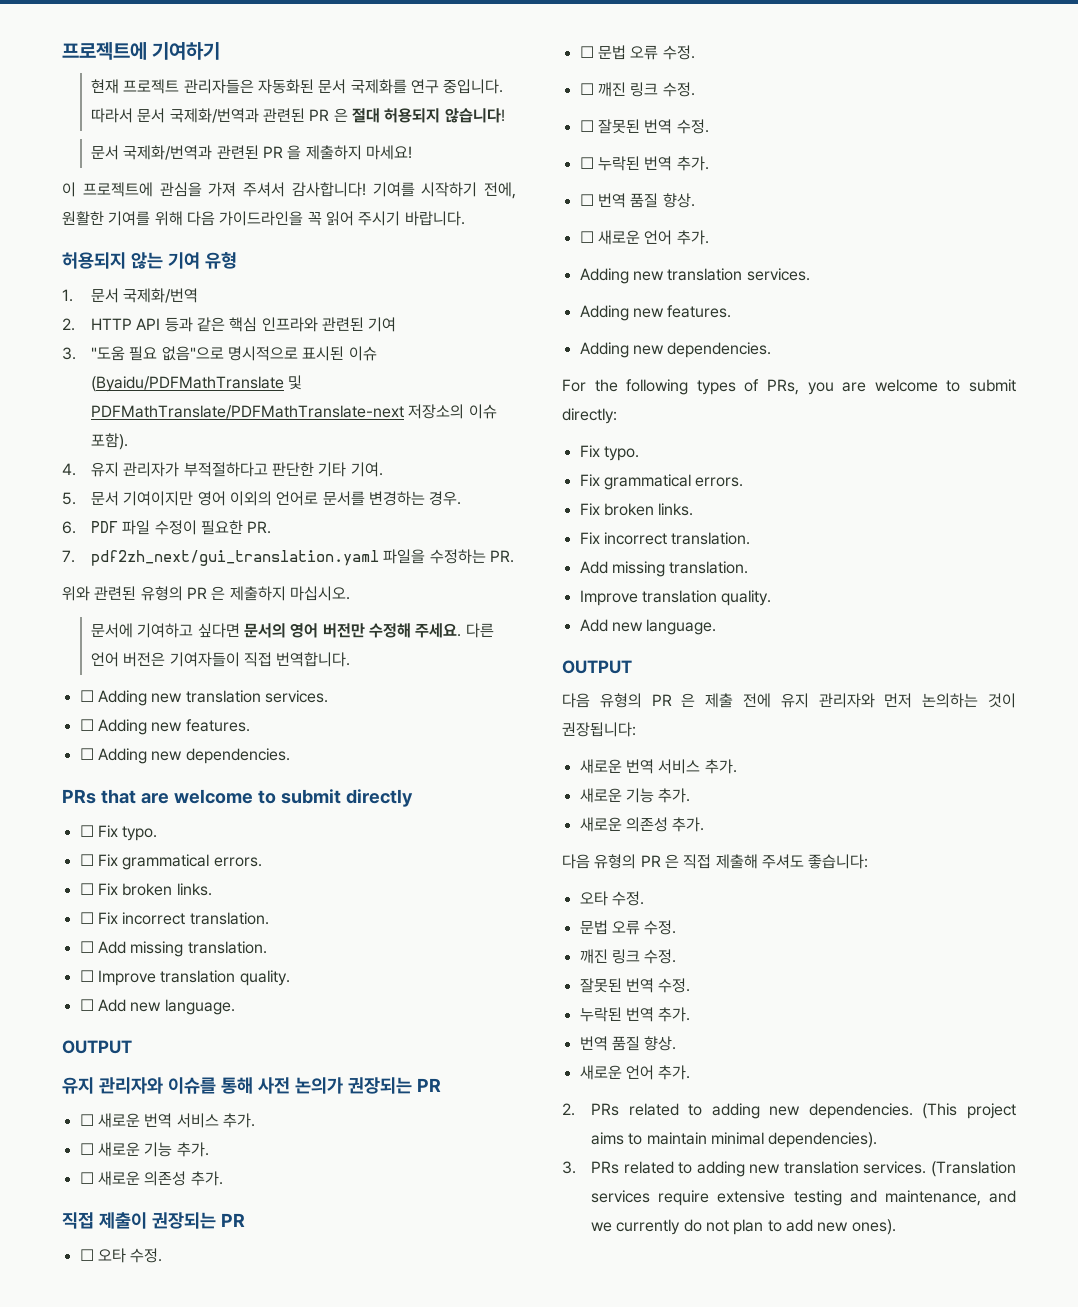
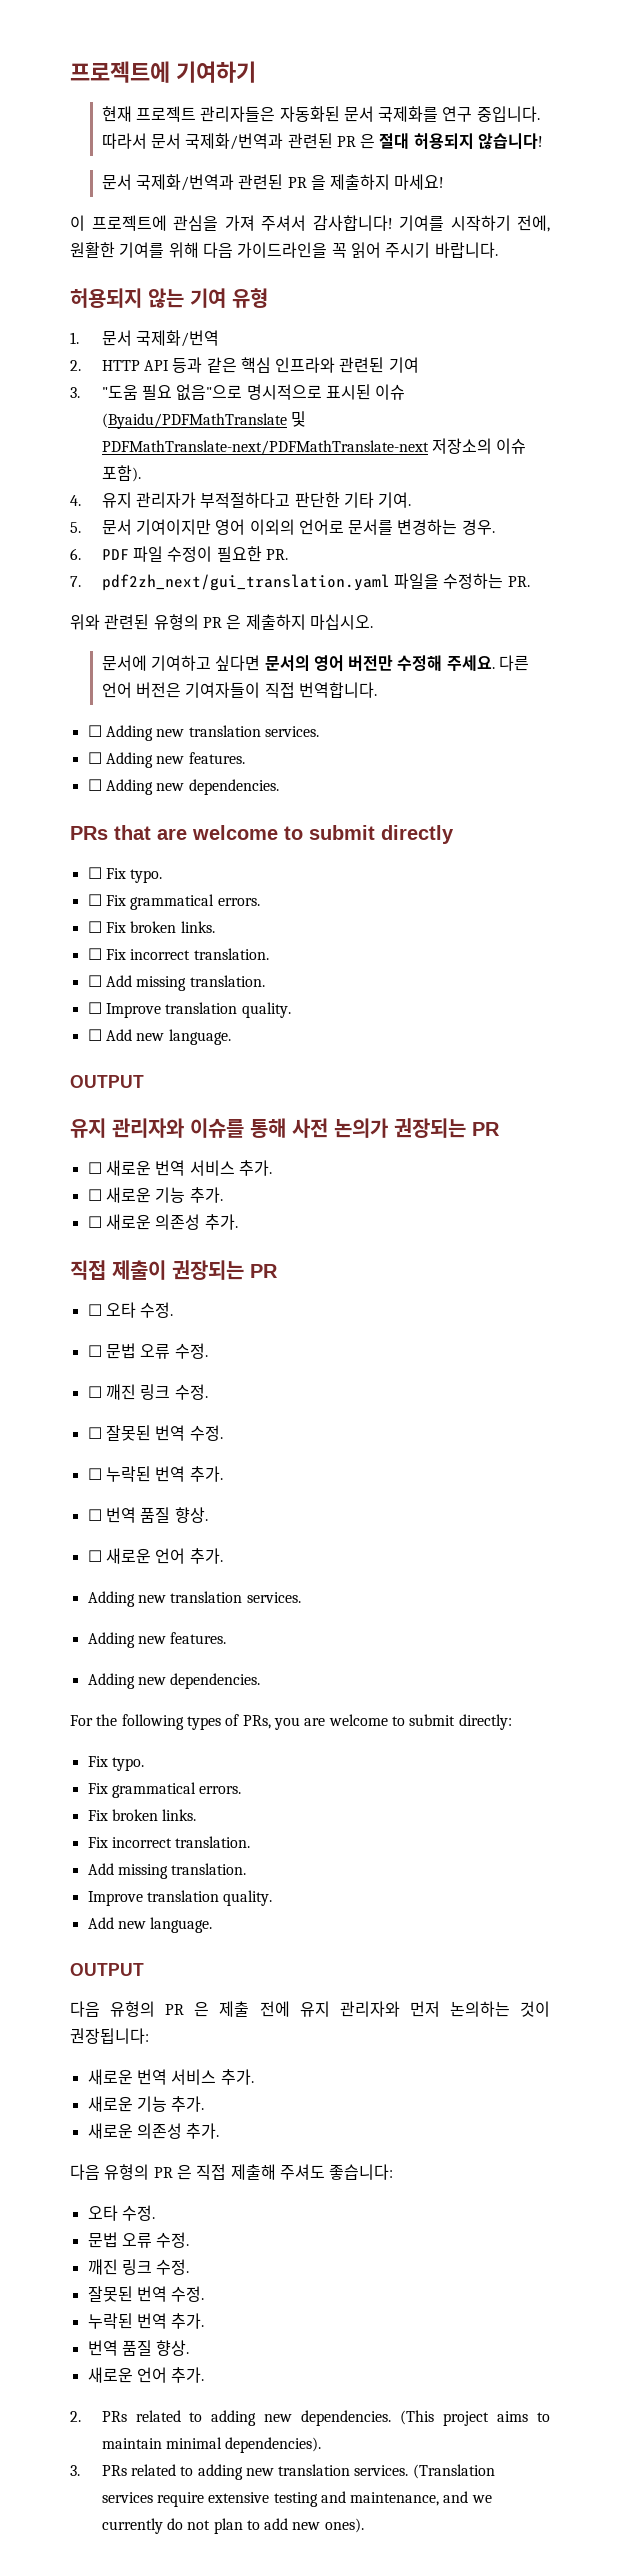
- 3. "도움 필요 없음"으로 명시적으로 표시된 이슈 (Byaidu/PDFMathTranslate 및 PDFMathTranslate/PDFMathTranslate-next 저장소의 이슈 포함).
+ 3. "도움 필요 없음"으로 명시적으로 표시된 이슈 (Byaidu/PDFMathTranslate 및 PDFMathTranslate-next/PDFMathTranslate-next 저장소의 이슈 포함).

